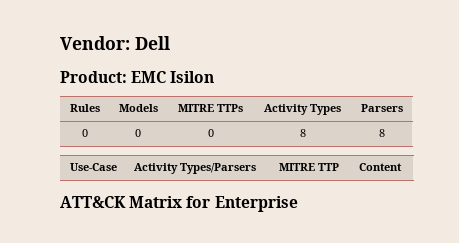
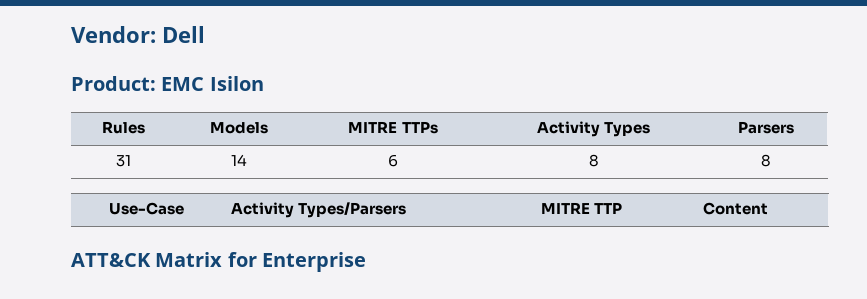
- 0 | 0 | 0 | 8 | 8
+ 31 | 14 | 6 | 8 | 8

